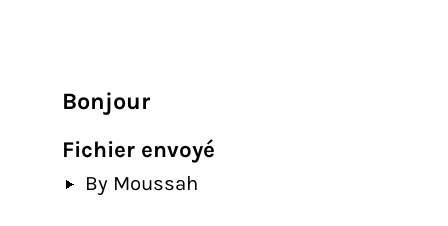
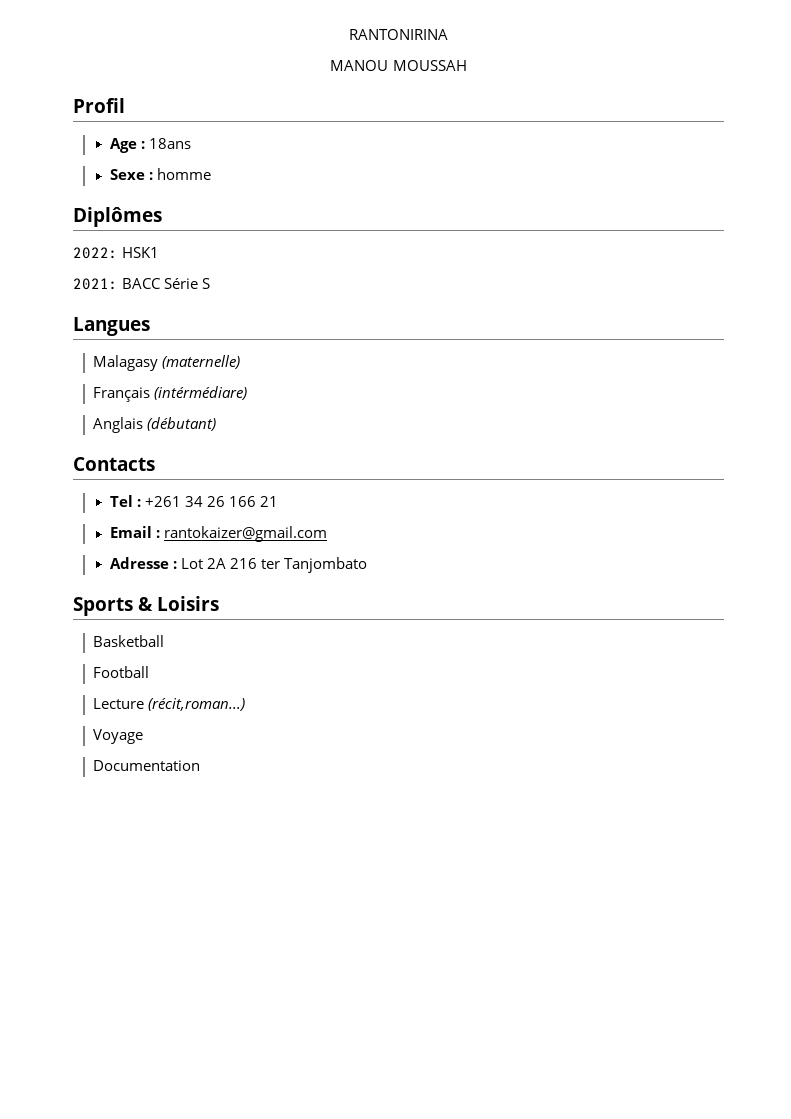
- Bonjour
- Fichier envoyé
- By Moussah
+ RANTONIRINA
+ MANOU MOUSSAH
+ Profil
+ Age : 18ans
+ Sexe : homme
+ Diplômes
+ 2022: HSK1
+ 2021: BACC Série S
+ Langues
+ Malagasy (maternelle)
+ Français (intérmédiare)
+ Anglais (débutant)
+ Contacts
+ Tel : +261 34 26 166 21
+ Email : rantokaizer@gmail.com
+ Adresse : Lot 2A 216 ter Tanjombato
+ Sports & Loisirs
+ Basketball
+ Football
+ Lecture (récit,roman...)
+ Voyage
+ Documentation

